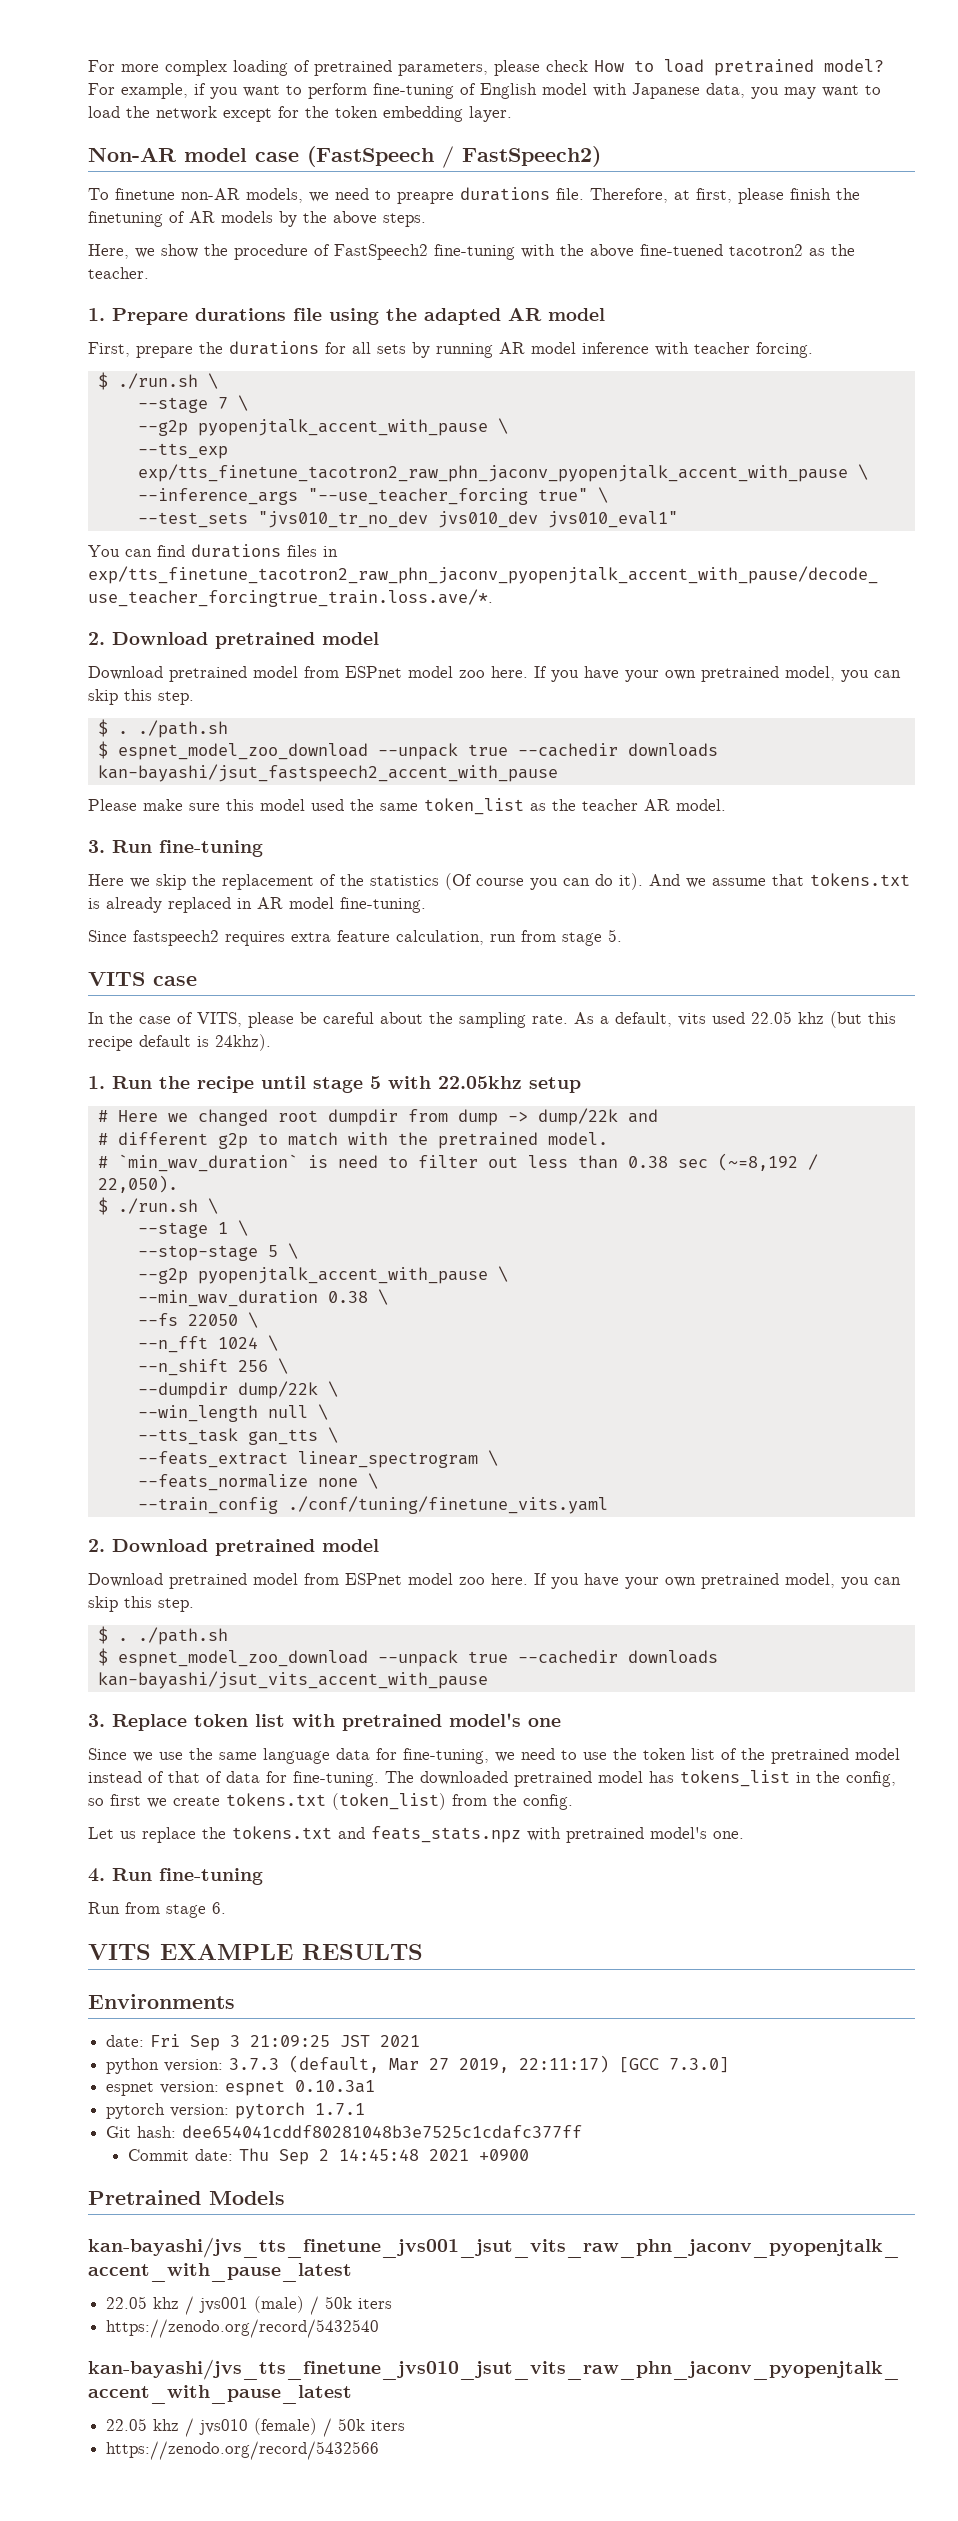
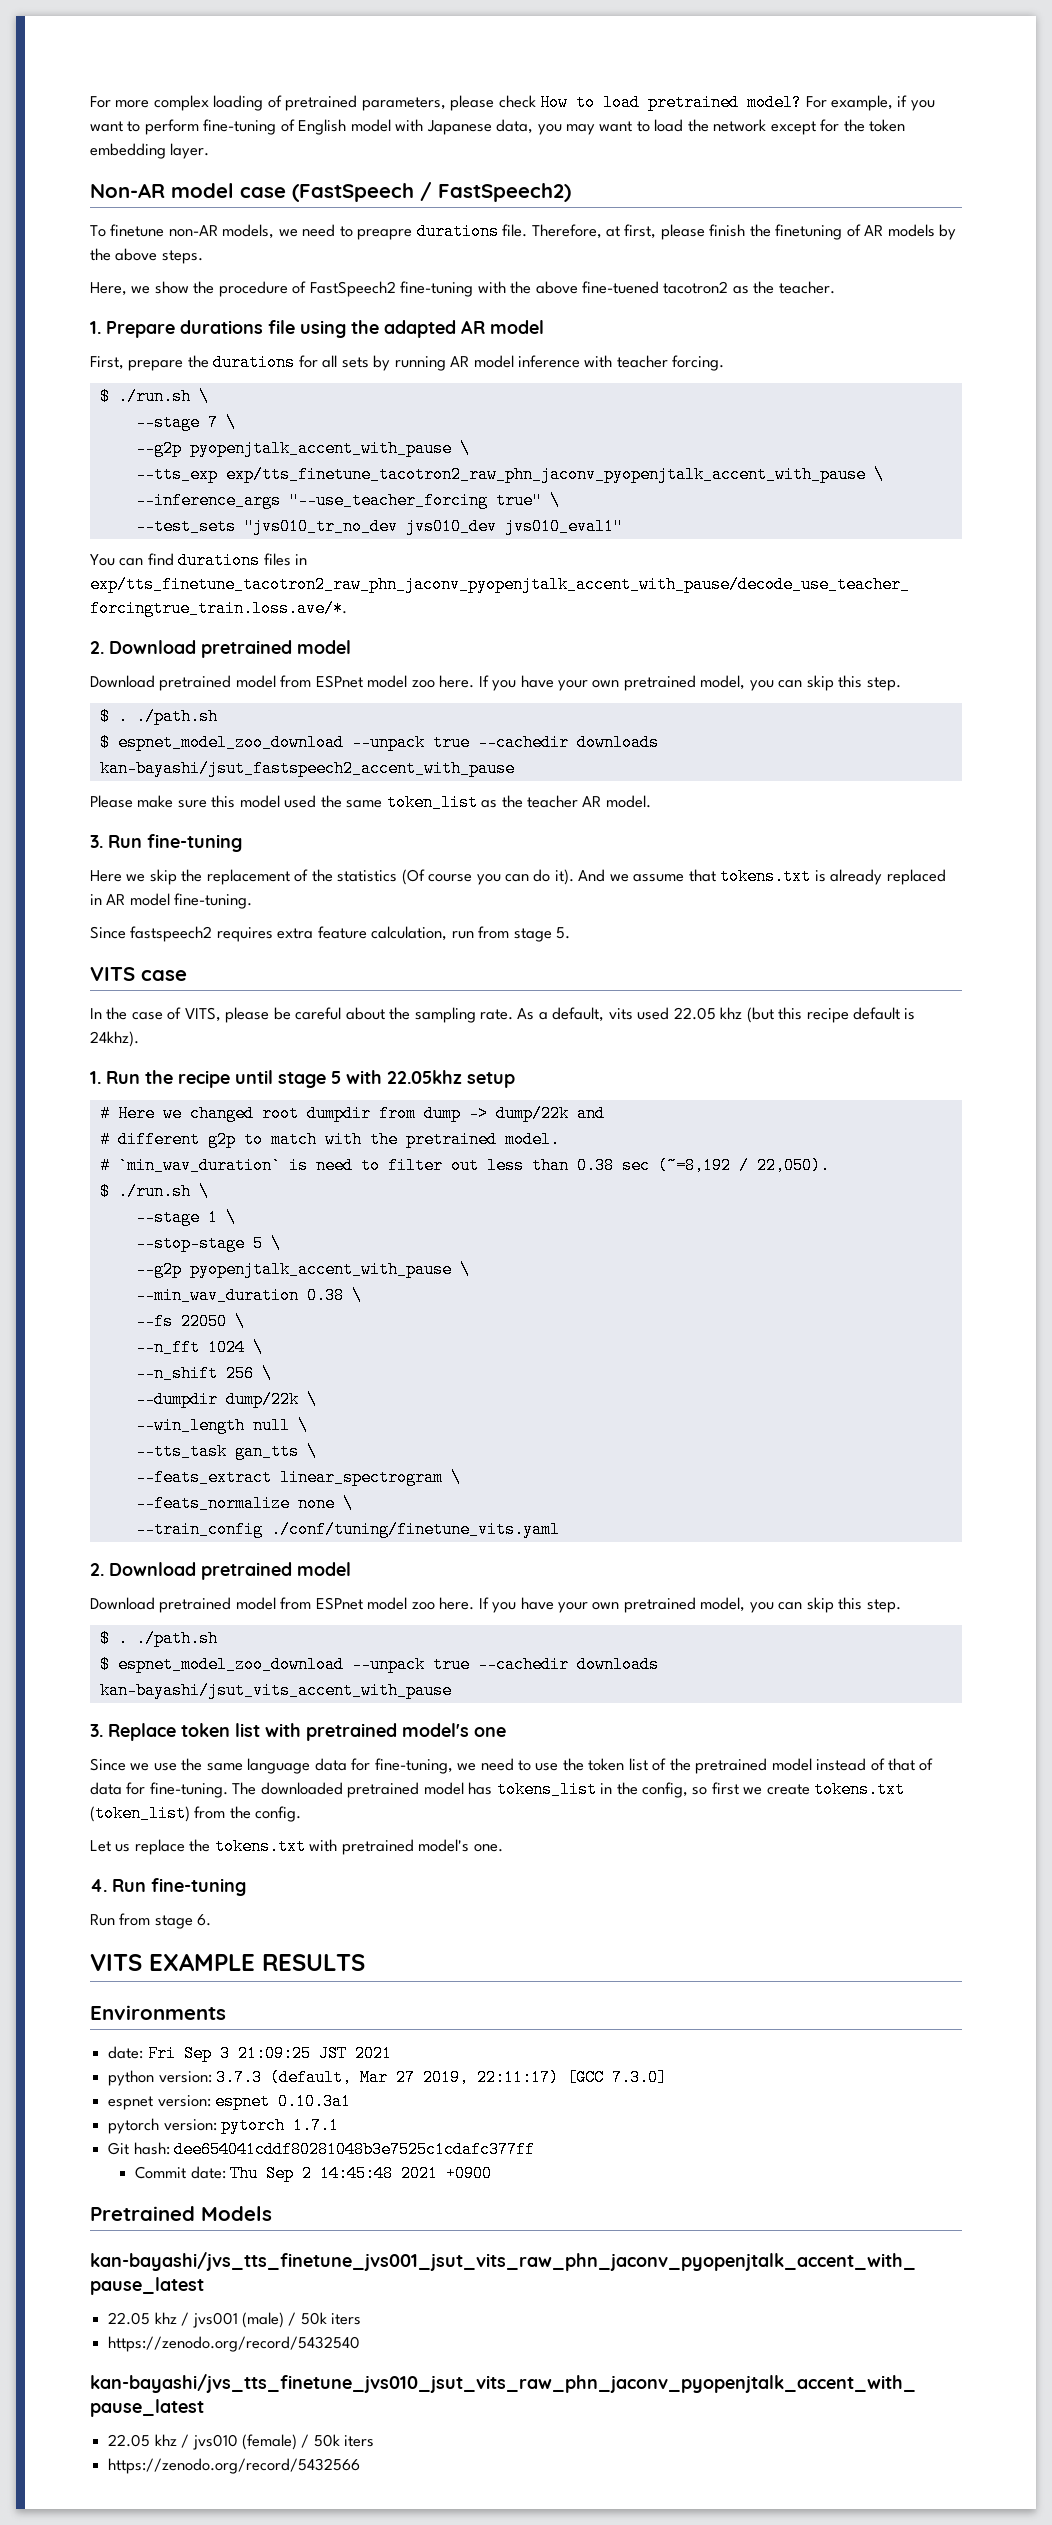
- Let us replace the tokens.txt and feats_stats.npz with pretrained model's one.
+ Let us replace the tokens.txt with pretrained model's one.

